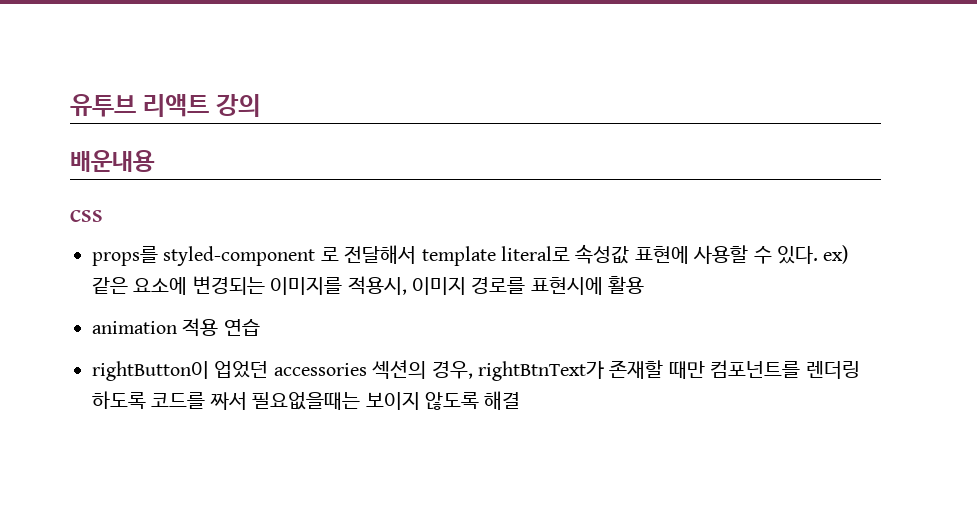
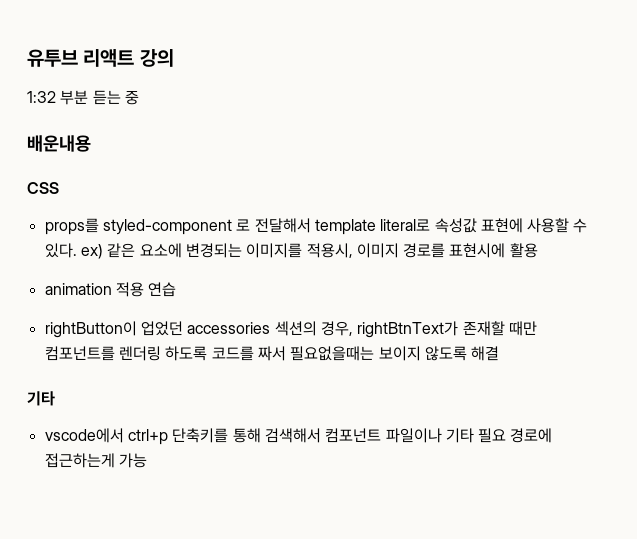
+ 1:32 부분 듣는 중
  rightButton이 업었던 accessories 섹션의 경우, rightBtnText가 존재할 때만 컴포넌트를 렌더링 하도록 코드를 짜서 필요없을때는 보이지 않도록 해결
+ 기타
+ vscode에서 ctrl+p 단축키를 통해 검색해서 컴포넌트 파일이나 기타 필요 경로에 접근하는게 가능

